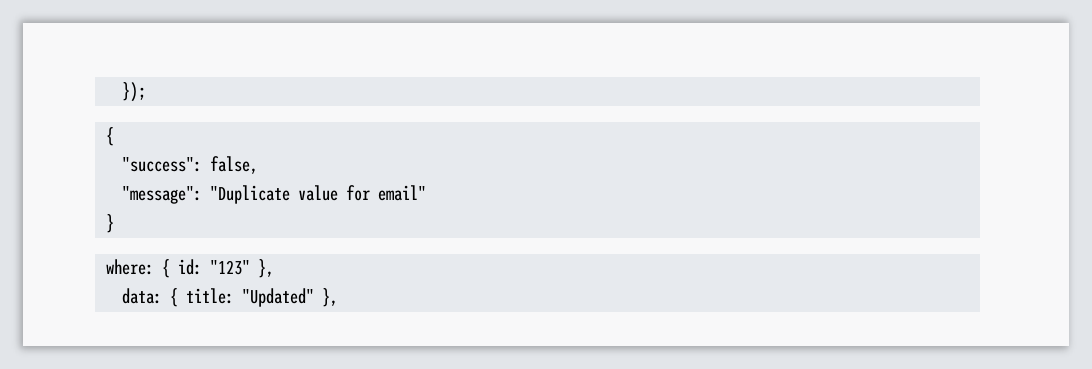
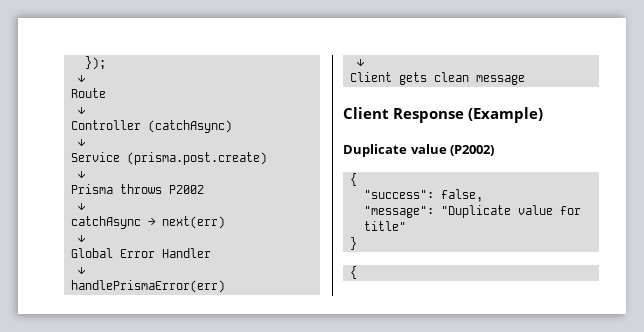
  });
+ ↓
+ Route
+ ↓
+ Controller (catchAsync)
+ ↓
+ Service (prisma.post.create)
+ ↓
+ Prisma throws P2002
+ ↓
+ catchAsync → next(err)
+ ↓
+ Global Error Handler
+ ↓
+ handlePrismaError(err)
+ ↓
+ Client gets clean message
+ Client Response (Example)
+ Duplicate value (P2002)
- "message": "Duplicate value for email"
+ "message": "Duplicate value for title"
  }
- where: { id: "123" },
- data: { title: "Updated" },
+ {

